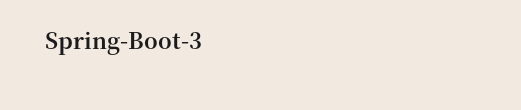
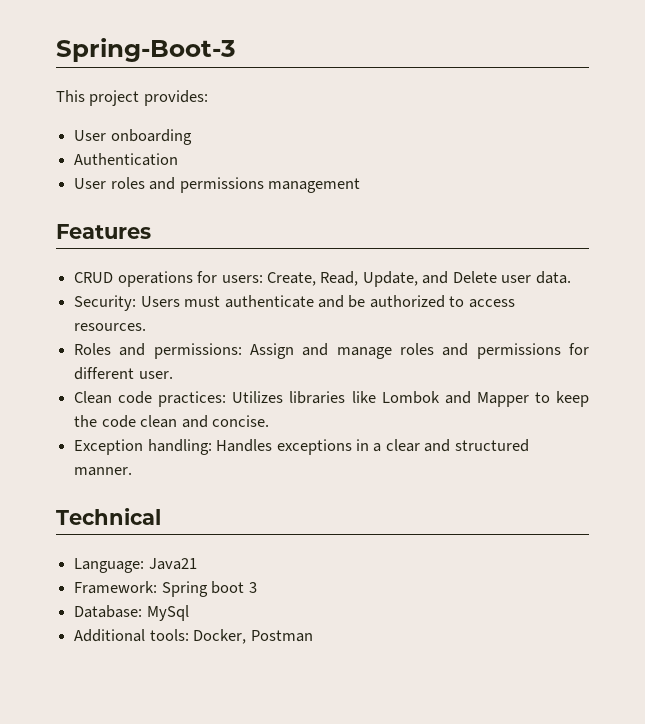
+ This project provides:
+ User onboarding
+ Authentication
+ User roles and permissions management
+ Features
+ CRUD operations for users: Create, Read, Update, and Delete user data.
+ Security: Users must authenticate and be authorized to access resources.
+ Roles and permissions: Assign and manage roles and permissions for different user.
+ Clean code practices: Utilizes libraries like Lombok and Mapper to keep the code clean and concise.
+ Exception handling: Handles exceptions in a clear and structured manner.
+ Technical
+ Language: Java21
+ Framework: Spring boot 3
+ Database: MySql
+ Additional tools: Docker, Postman

